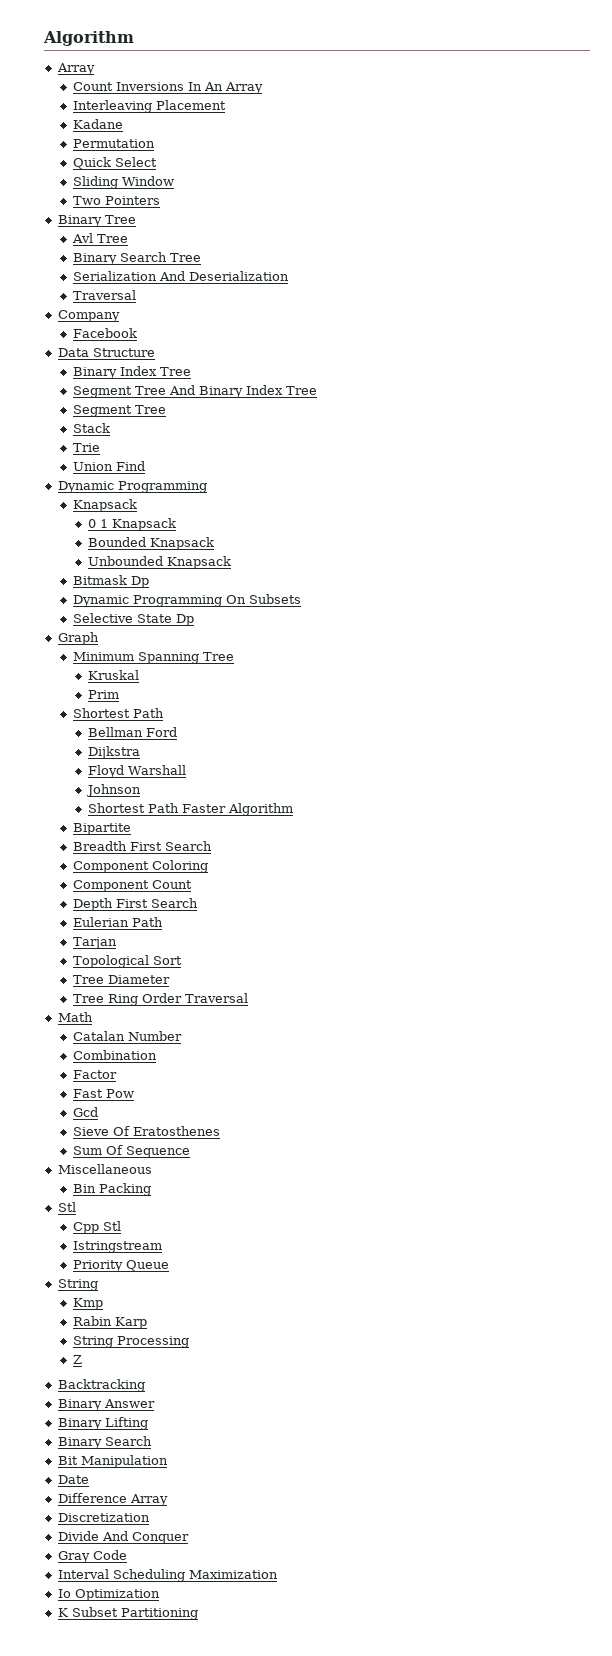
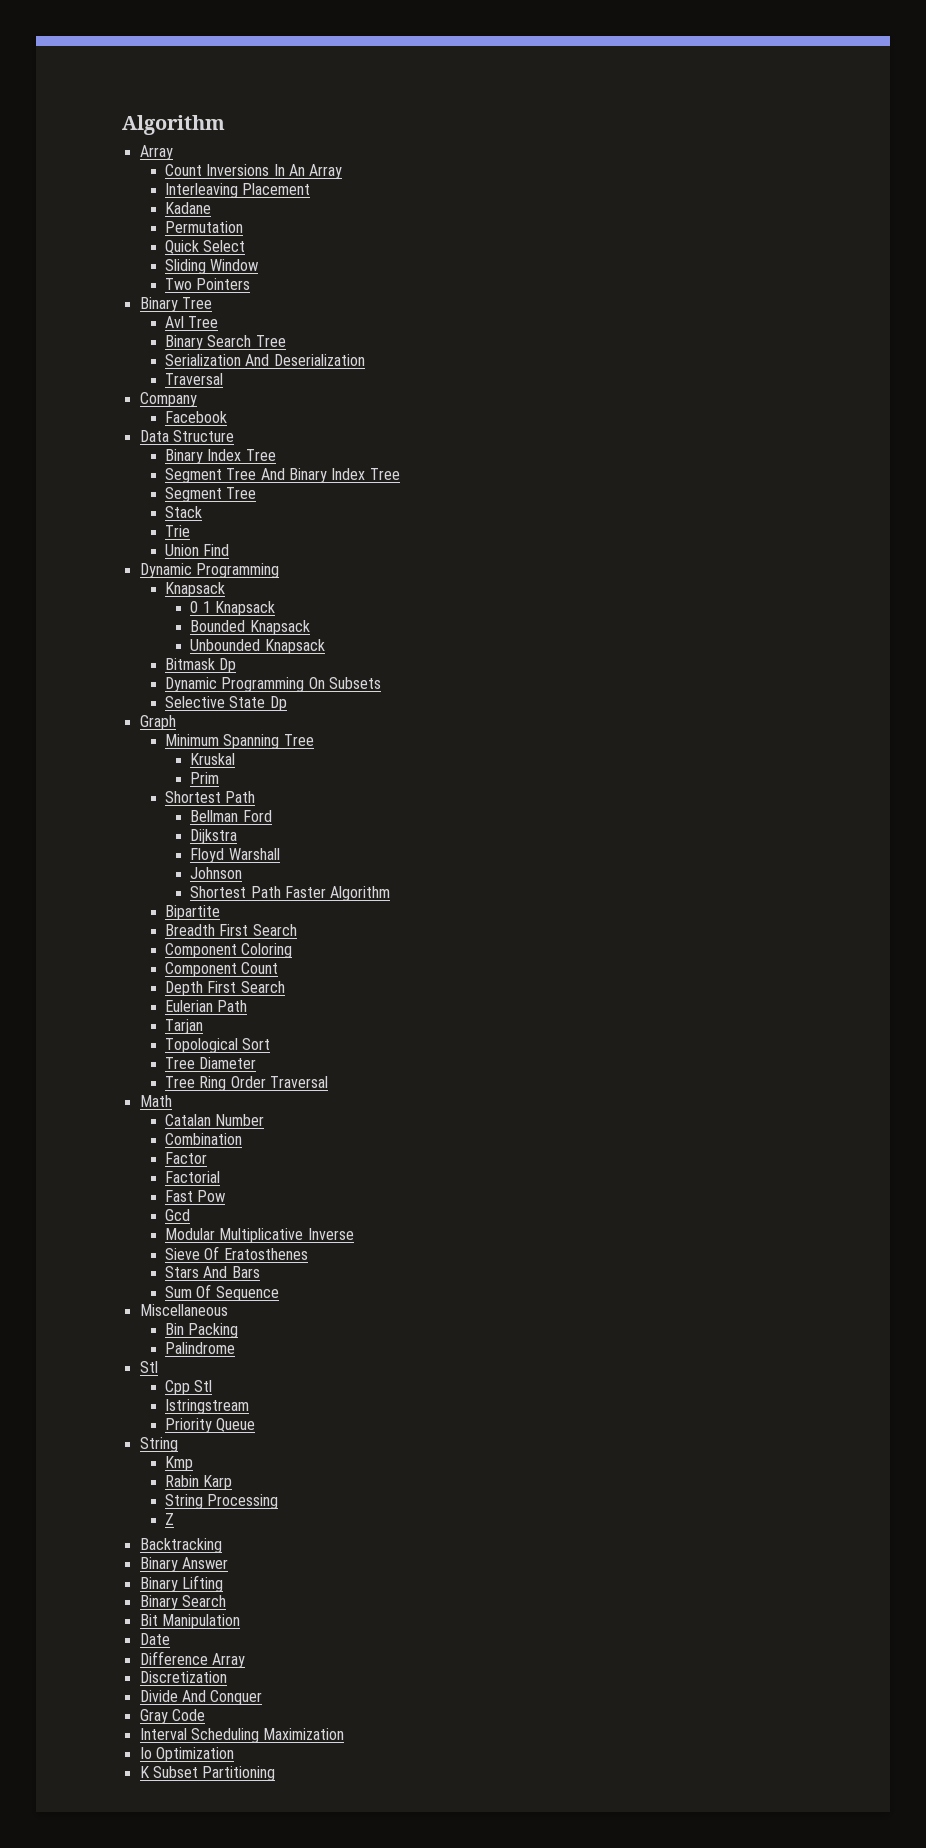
+ Factorial
+ Modular Multiplicative Inverse
+ Stars And Bars
+ Palindrome

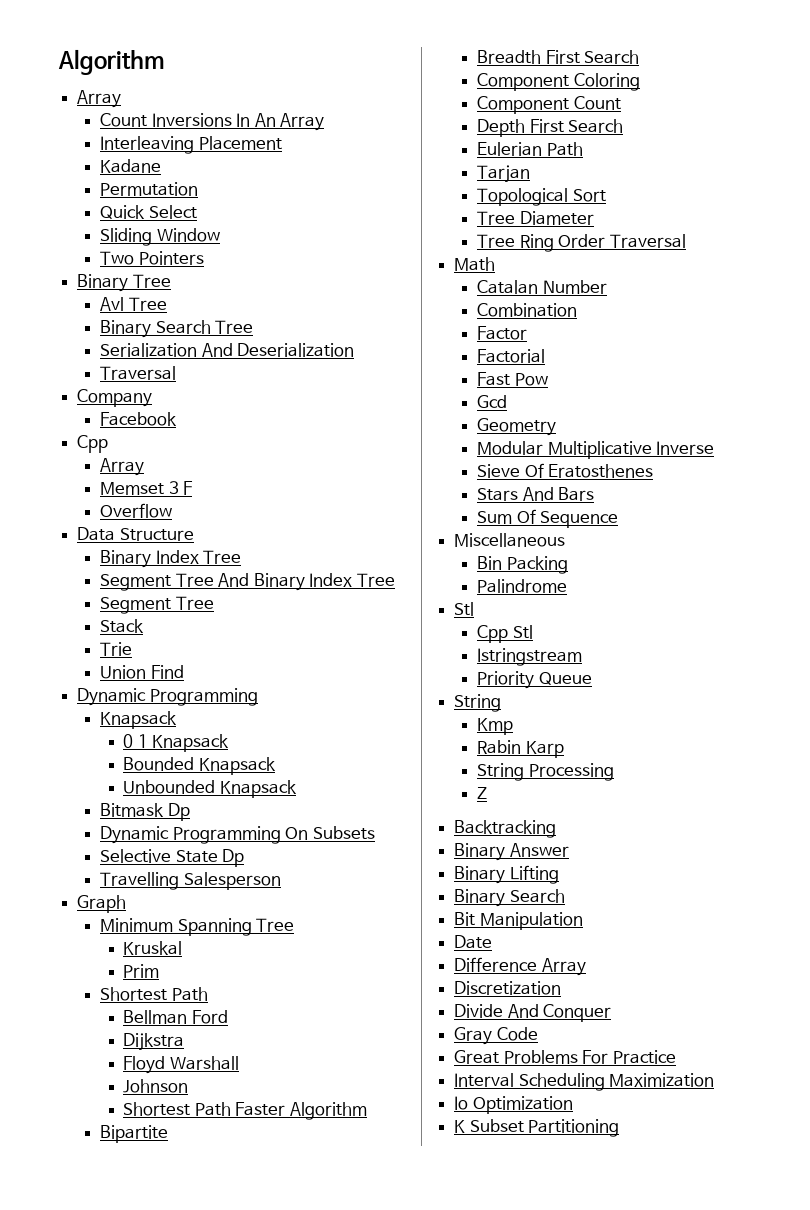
  Facebook
+ Cpp
+ Array
+ Memset 3 F
+ Overflow
+ Travelling Salesperson
+ Geometry
+ Great Problems For Practice

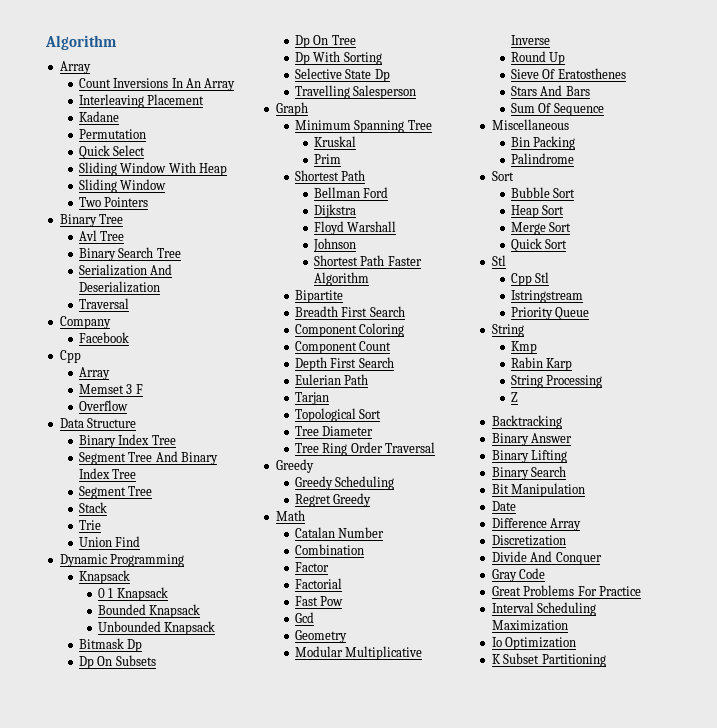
+ Sliding Window With Heap
- Dynamic Programming On Subsets
+ Dp On Subsets
+ Dp On Tree
+ Dp With Sorting
  Tree Ring Order Traversal
+ Greedy
+ Greedy Scheduling
+ Regret Greedy
+ Round Up
  Palindrome
+ Sort
+ Bubble Sort
+ Heap Sort
+ Merge Sort
+ Quick Sort

